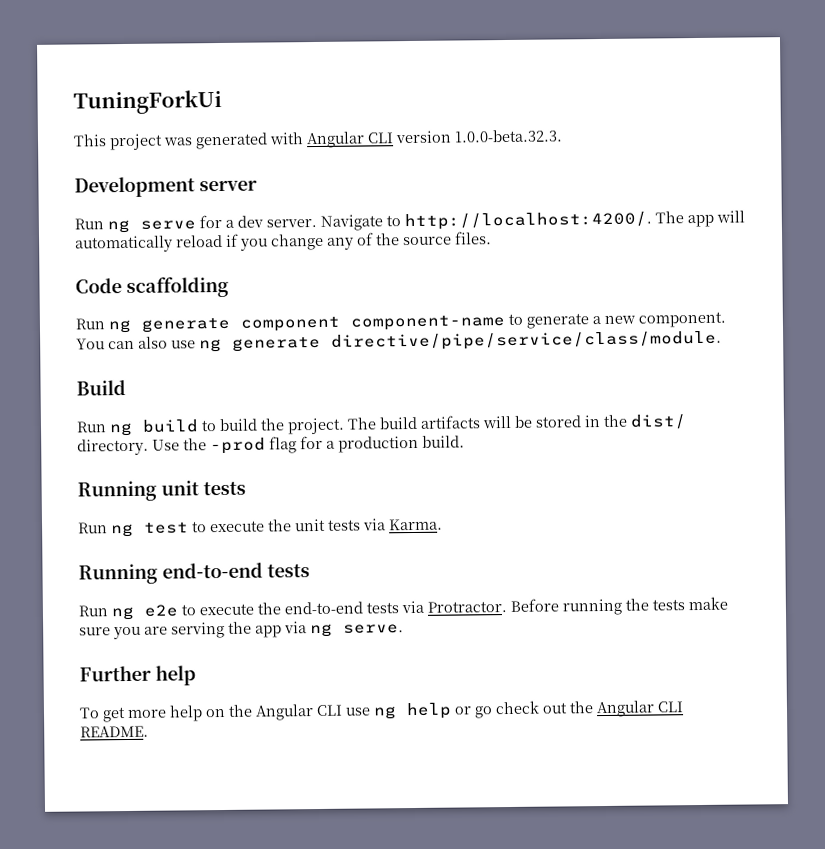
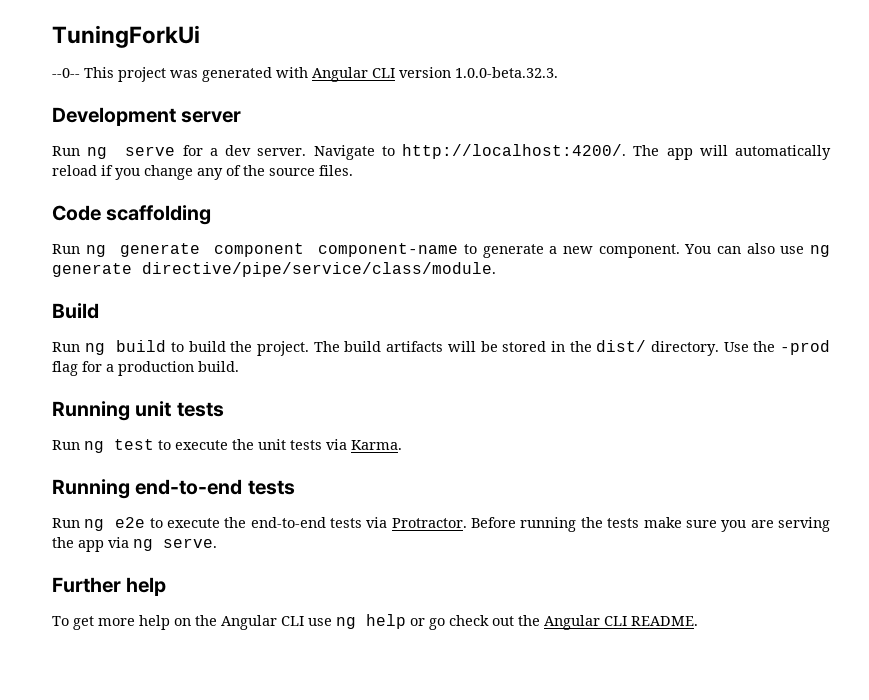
- This project was generated with Angular CLI version 1.0.0-beta.32.3.
+ --0-- This project was generated with Angular CLI version 1.0.0-beta.32.3.

